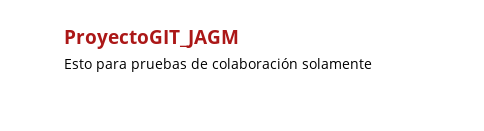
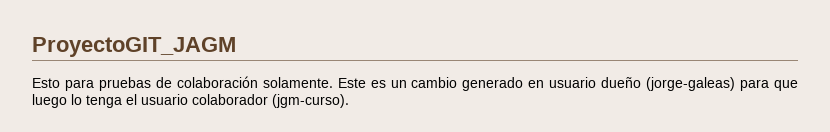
- Esto para pruebas de colaboración solamente
+ Esto para pruebas de colaboración solamente. Este es un cambio generado en usuario dueño (jorge-galeas) para que luego lo tenga el usuario colaborador (jgm-curso).

